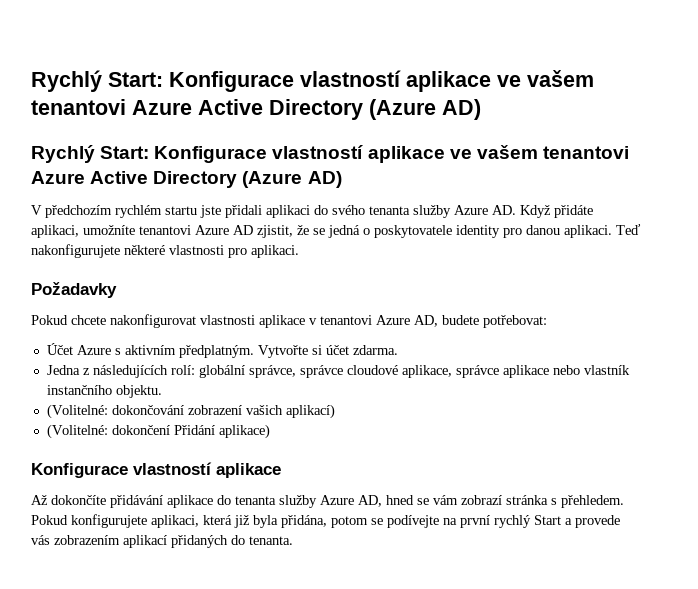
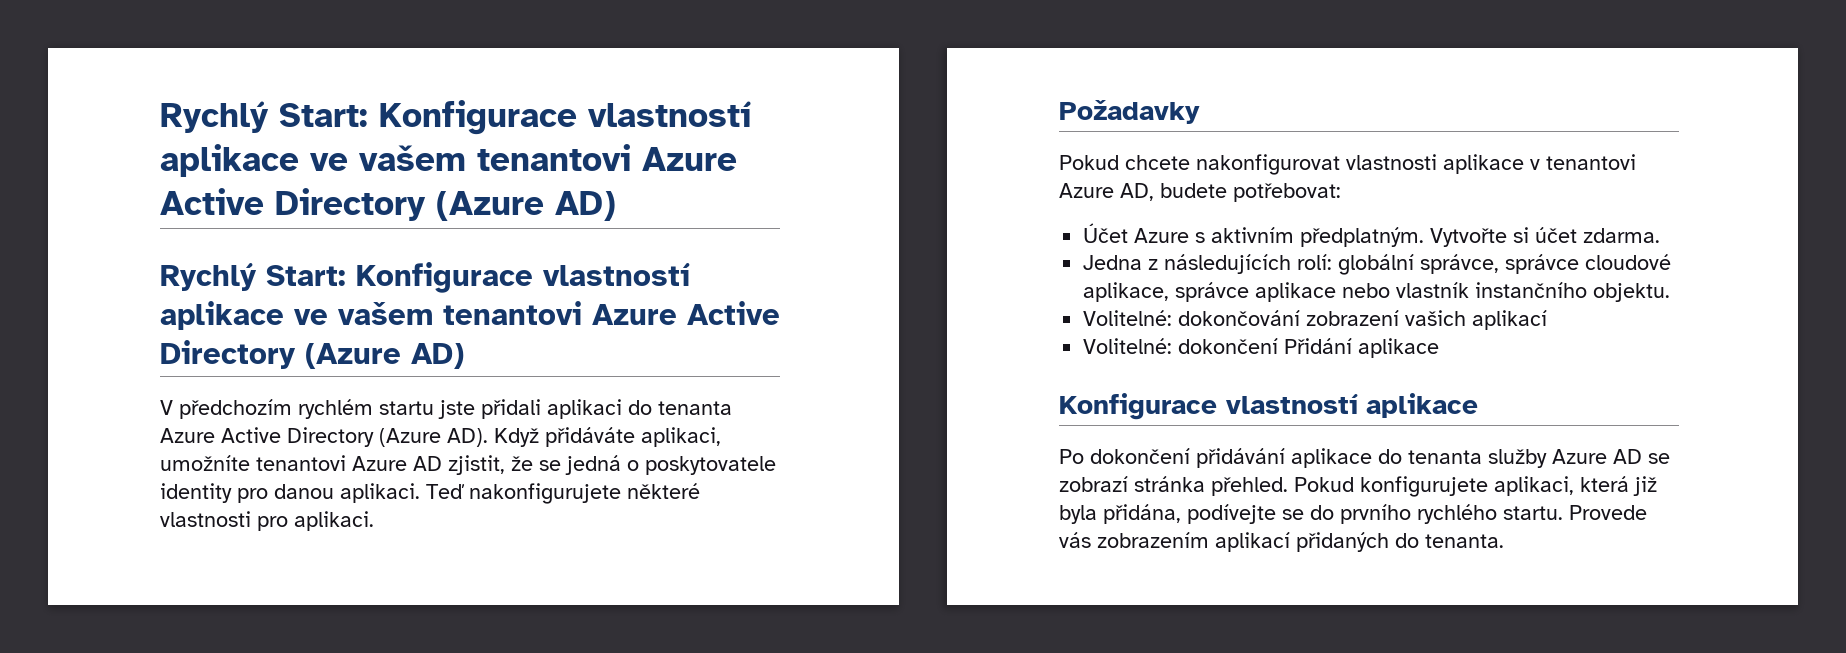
- V předchozím rychlém startu jste přidali aplikaci do svého tenanta služby Azure AD. Když přidáte aplikaci, umožníte tenantovi Azure AD zjistit, že se jedná o poskytovatele identity pro danou aplikaci.
+ V předchozím rychlém startu jste přidali aplikaci do tenanta Azure Active Directory (Azure AD). Když přidáváte aplikaci, umožníte tenantovi Azure AD zjistit, že se jedná o poskytovatele identity pro danou aplikaci.
- (Volitelné: dokončování zobrazení vašich aplikací)
- (Volitelné: dokončení Přidání aplikace)
+ Volitelné: dokončování zobrazení vašich aplikací
+ Volitelné: dokončení Přidání aplikace
- Až dokončíte přidávání aplikace do tenanta služby Azure AD, hned se vám zobrazí stránka s přehledem.
+ Po dokončení přidávání aplikace do tenanta služby Azure AD se zobrazí stránka přehled.
- Pokud konfigurujete aplikaci, která již byla přidána, potom se podívejte na první rychlý Start a provede vás zobrazením aplikací přidaných do tenanta.
+ Pokud konfigurujete aplikaci, která již byla přidána, podívejte se do prvního rychlého startu. Provede vás zobrazením aplikací přidaných do tenanta.

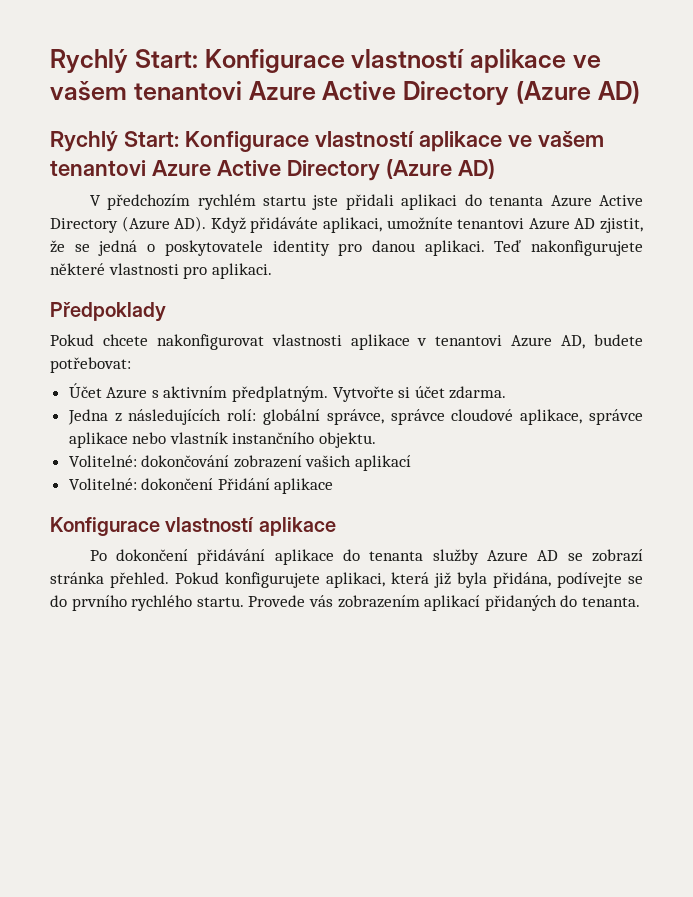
- Požadavky
+ Předpoklady

